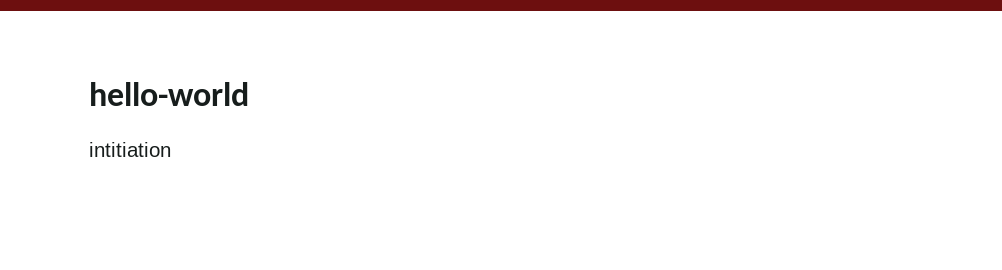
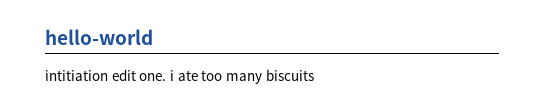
- intitiation
+ intitiation edit one. i ate too many biscuits

